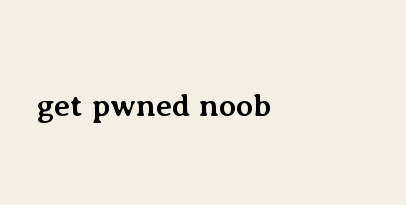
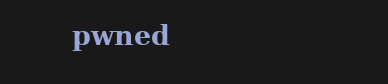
- get pwned noob
+ pwned

